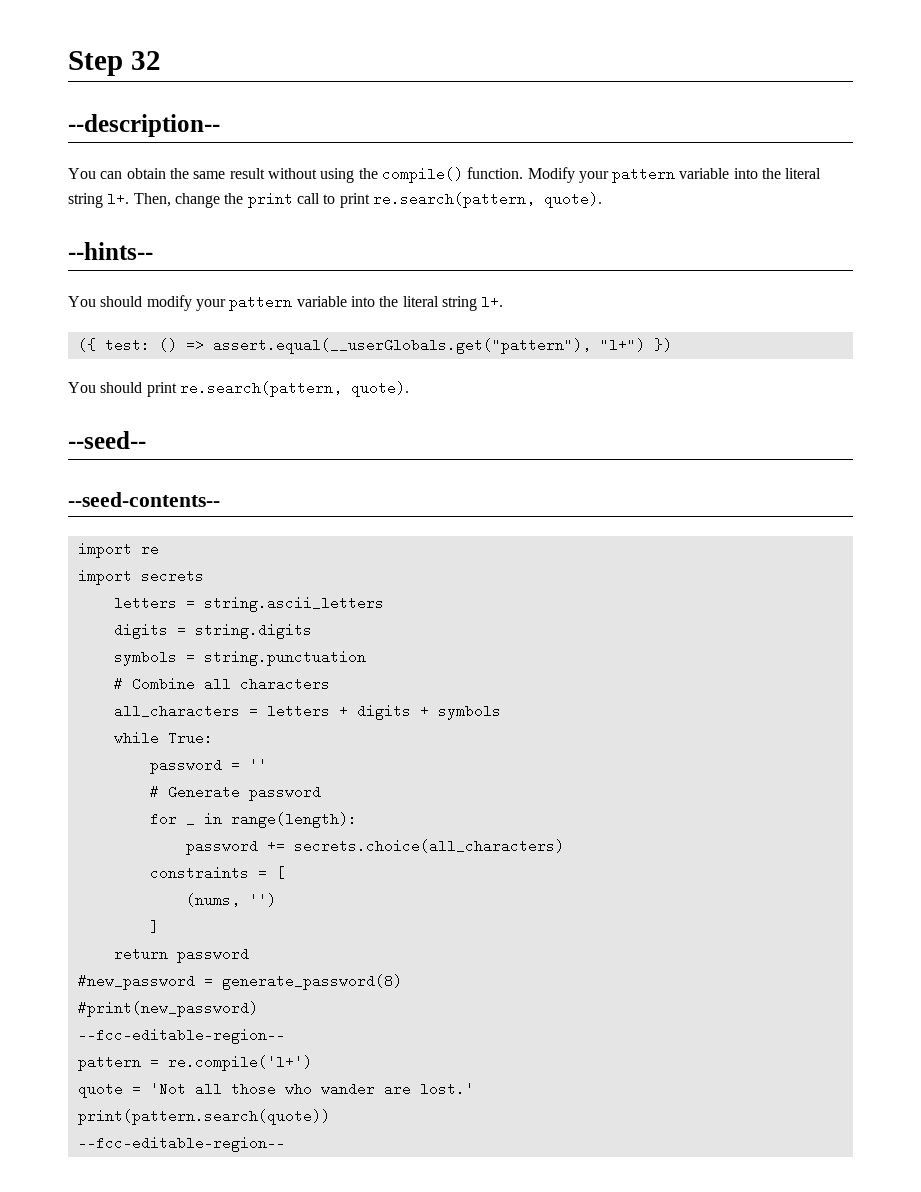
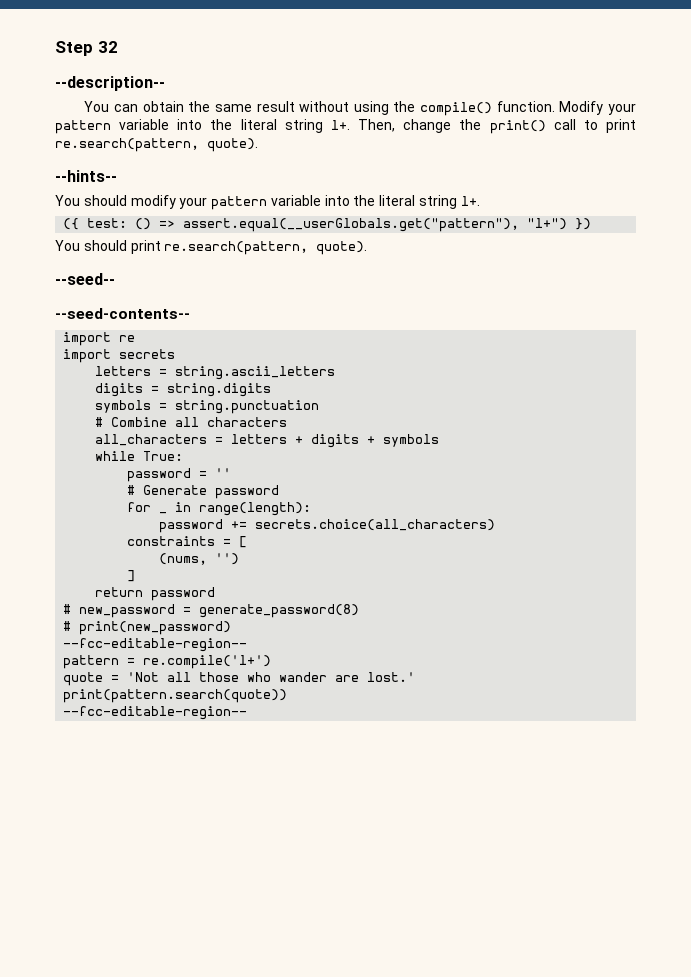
- Then, change the print call to print re.search(pattern, quote).
+ Then, change the print() call to print re.search(pattern, quote).
- #new_password = generate_password(8)
+ # new_password = generate_password(8)
- #print(new_password)
+ # print(new_password)

